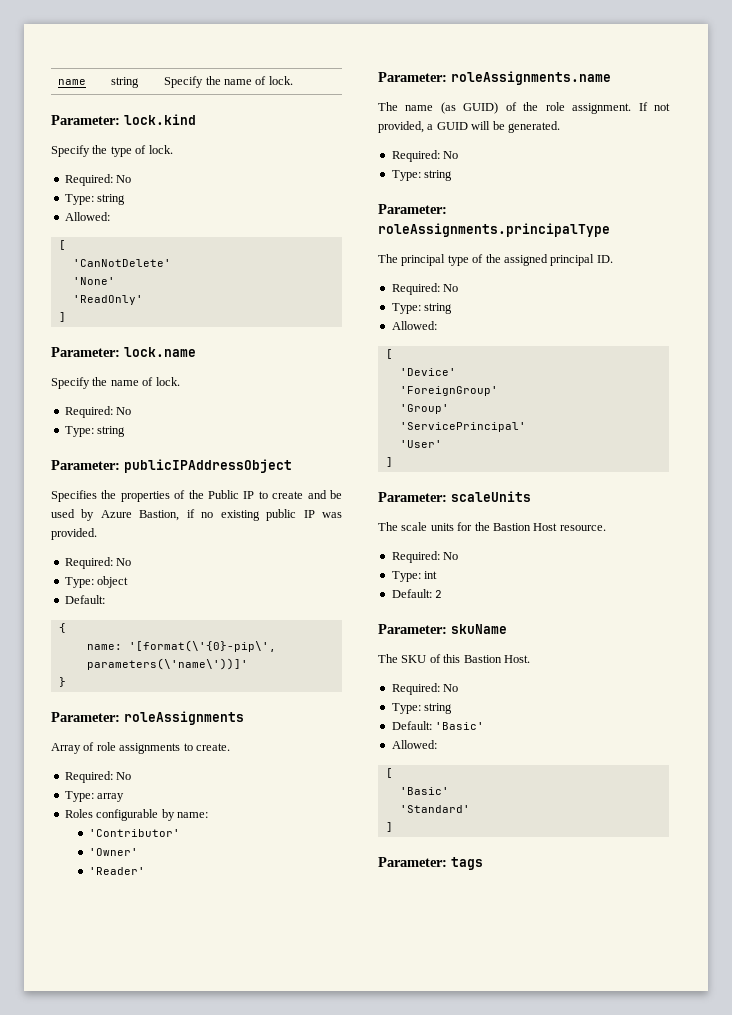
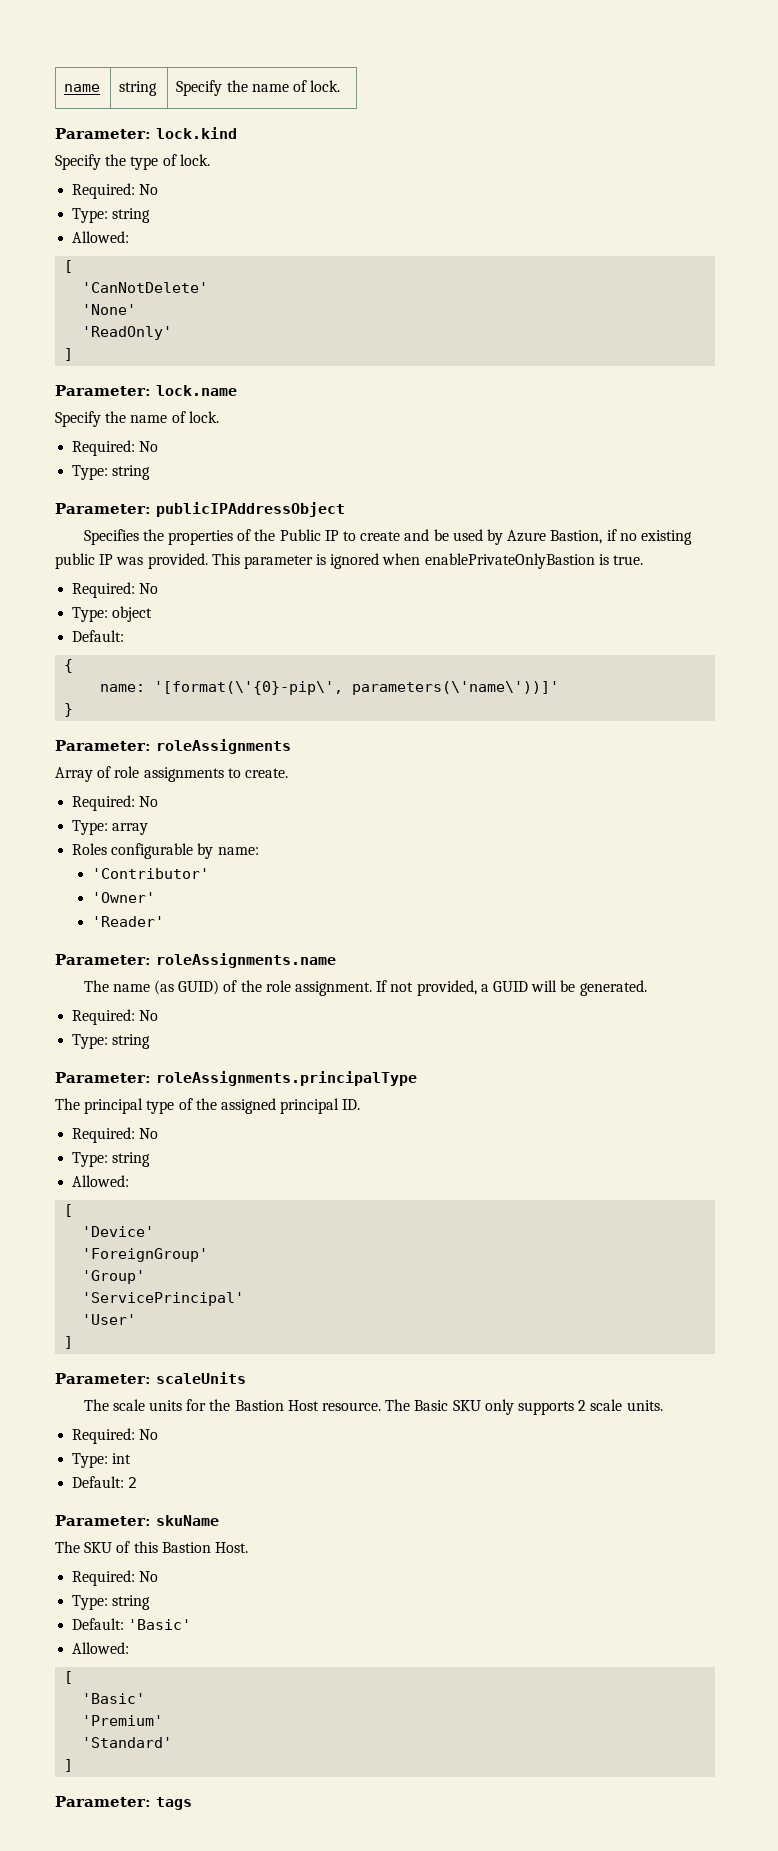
+ This parameter is ignored when enablePrivateOnlyBastion is true.
+ The Basic SKU only supports 2 scale units.
+ 'Premium'

